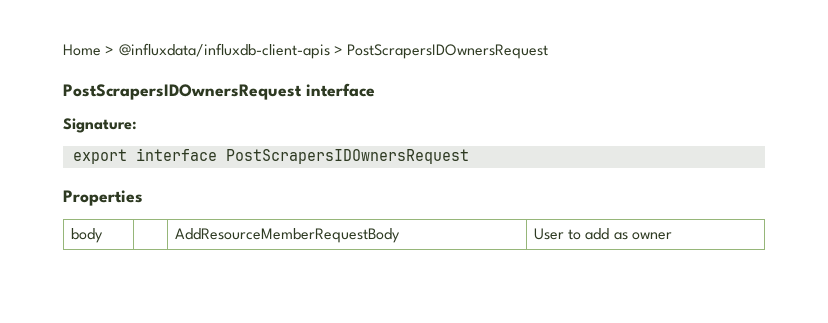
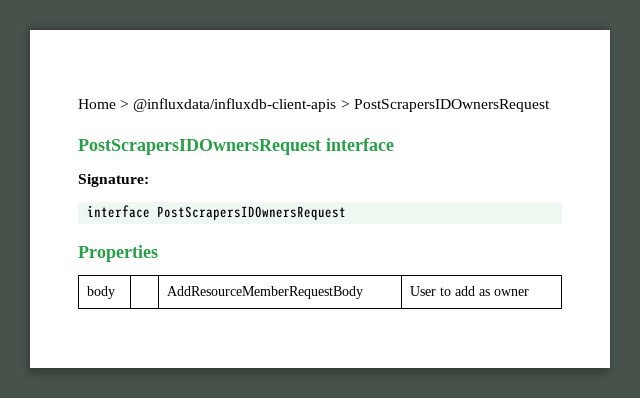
- export interface PostScrapersIDOwnersRequest
+ interface PostScrapersIDOwnersRequest

